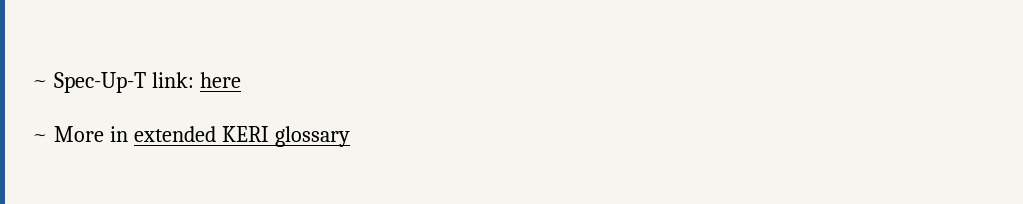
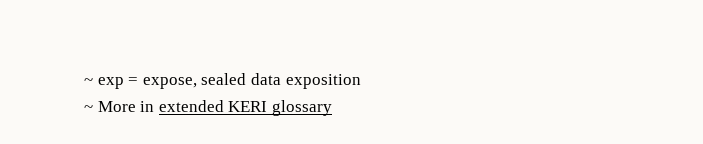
- ~ Spec-Up-T link: here
+ ~ exp = expose, sealed data exposition

